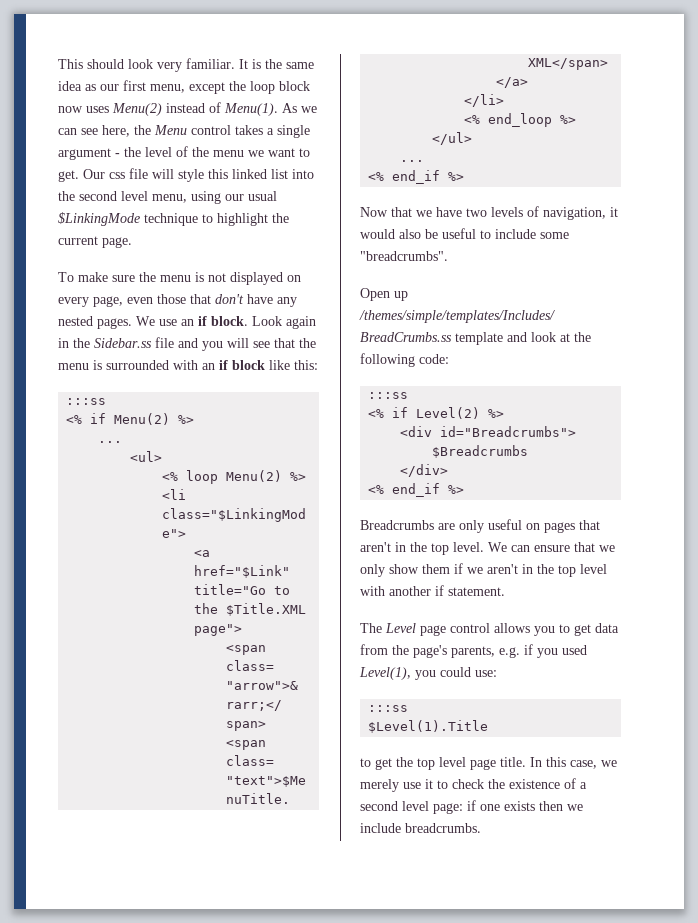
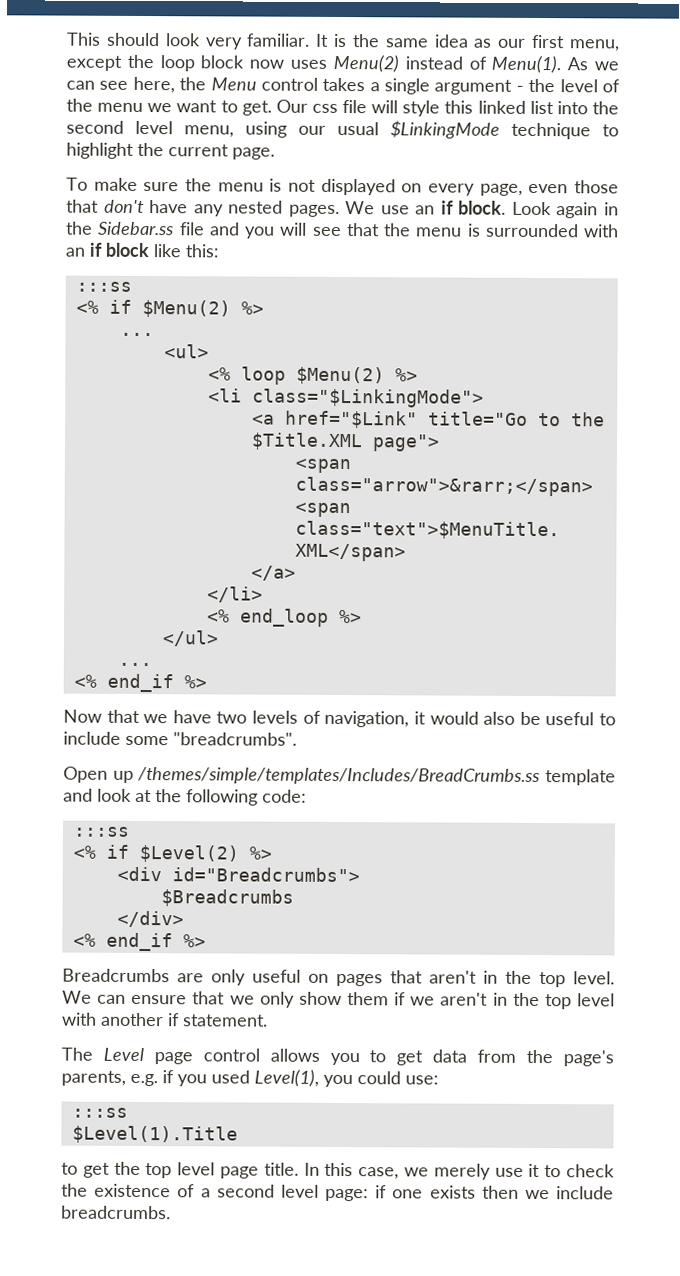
- <% if Menu(2) %>
+ <% if $Menu(2) %>
- <% loop Menu(2) %>
+ <% loop $Menu(2) %>
- <% if Level(2) %>
+ <% if $Level(2) %>

